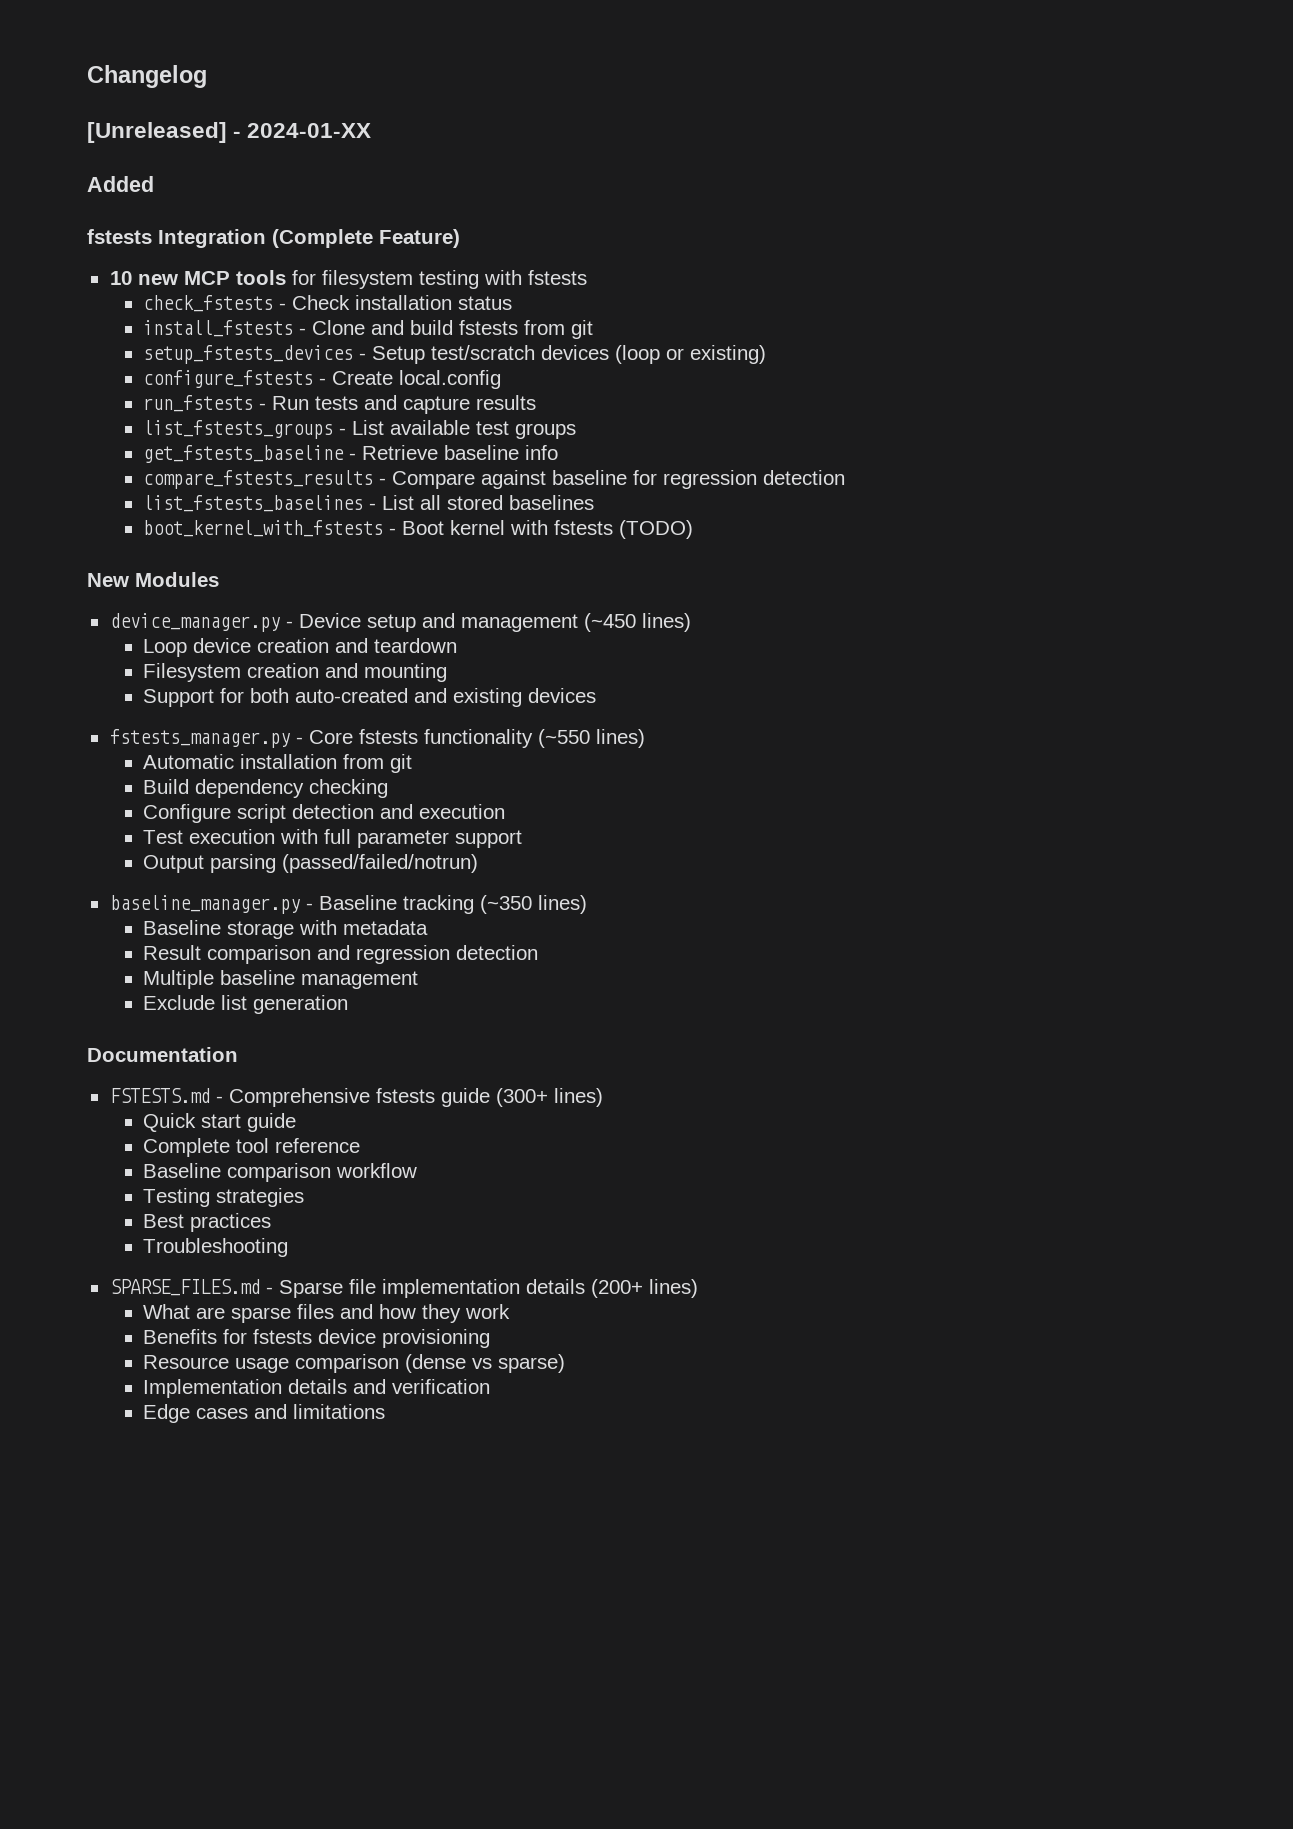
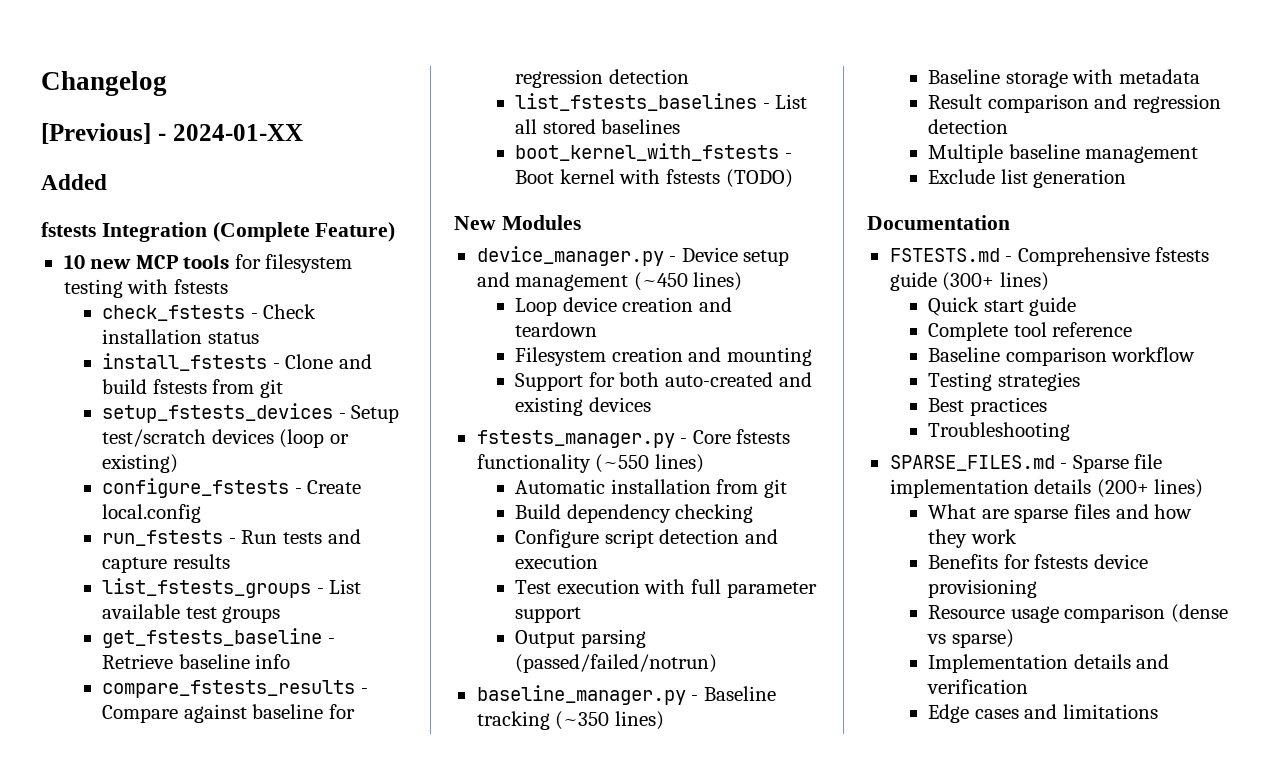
- [Unreleased] - 2024-01-XX
+ [Previous] - 2024-01-XX

